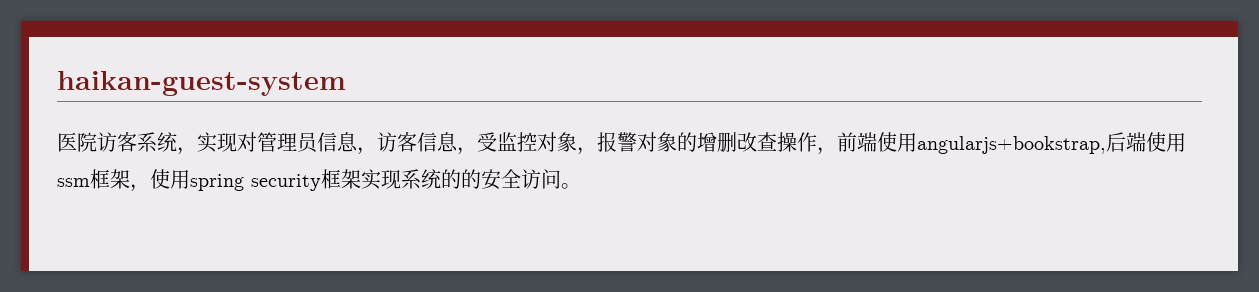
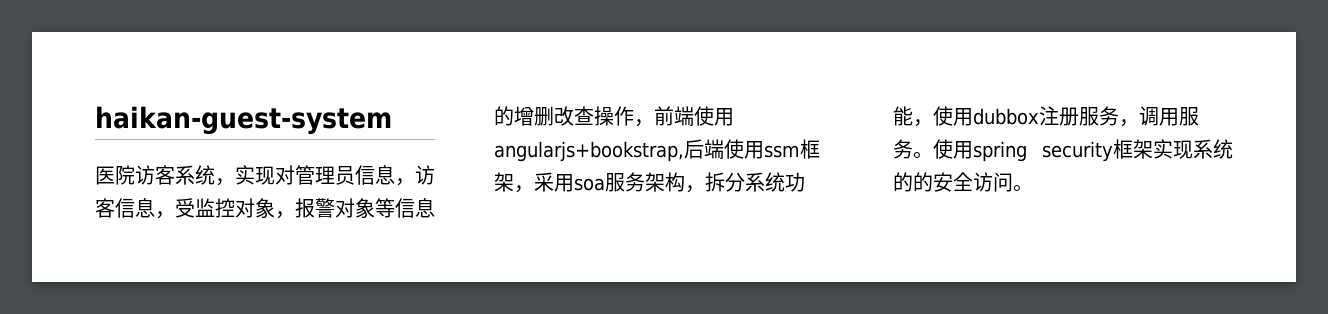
- 医院访客系统，实现对管理员信息，访客信息，受监控对象，报警对象的增删改查操作，前端使用angularjs+bookstrap,后端使用ssm框架，使用spring security框架实现系统的的安全访问。
+ 医院访客系统，实现对管理员信息，访客信息，受监控对象，报警对象等信息的增删改查操作，前端使用angularjs+bookstrap,后端使用ssm框架，采用soa服务架构，拆分系统功能，使用dubbox注册服务，调用服务。使用spring security框架实现系统的的安全访问。

